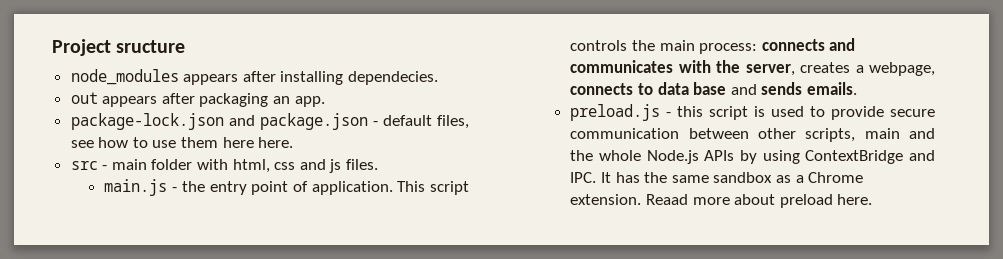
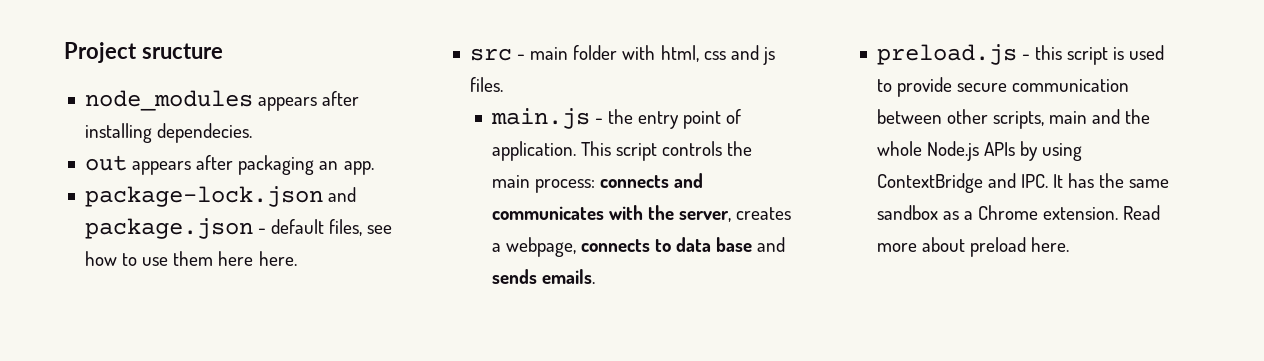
- Reaad more about preload here.
+ Read more about preload here.

